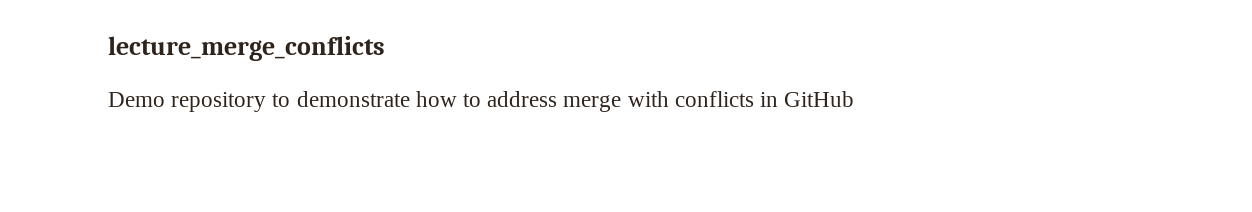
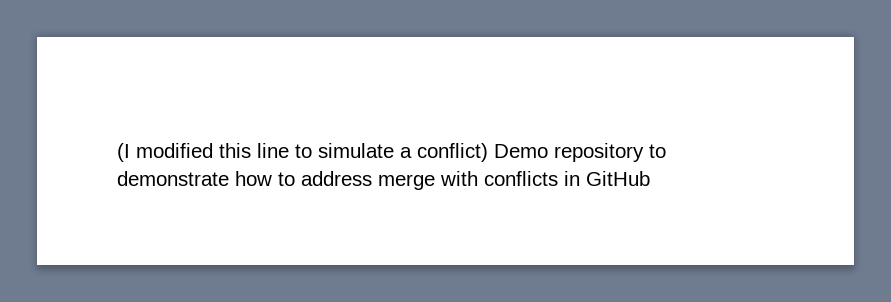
- lecture_merge_conflicts
- Demo repository to demonstrate how to address merge with conflicts in GitHub
+ (I modified this line to simulate a conflict) Demo repository to demonstrate how to address merge with conflicts in GitHub

